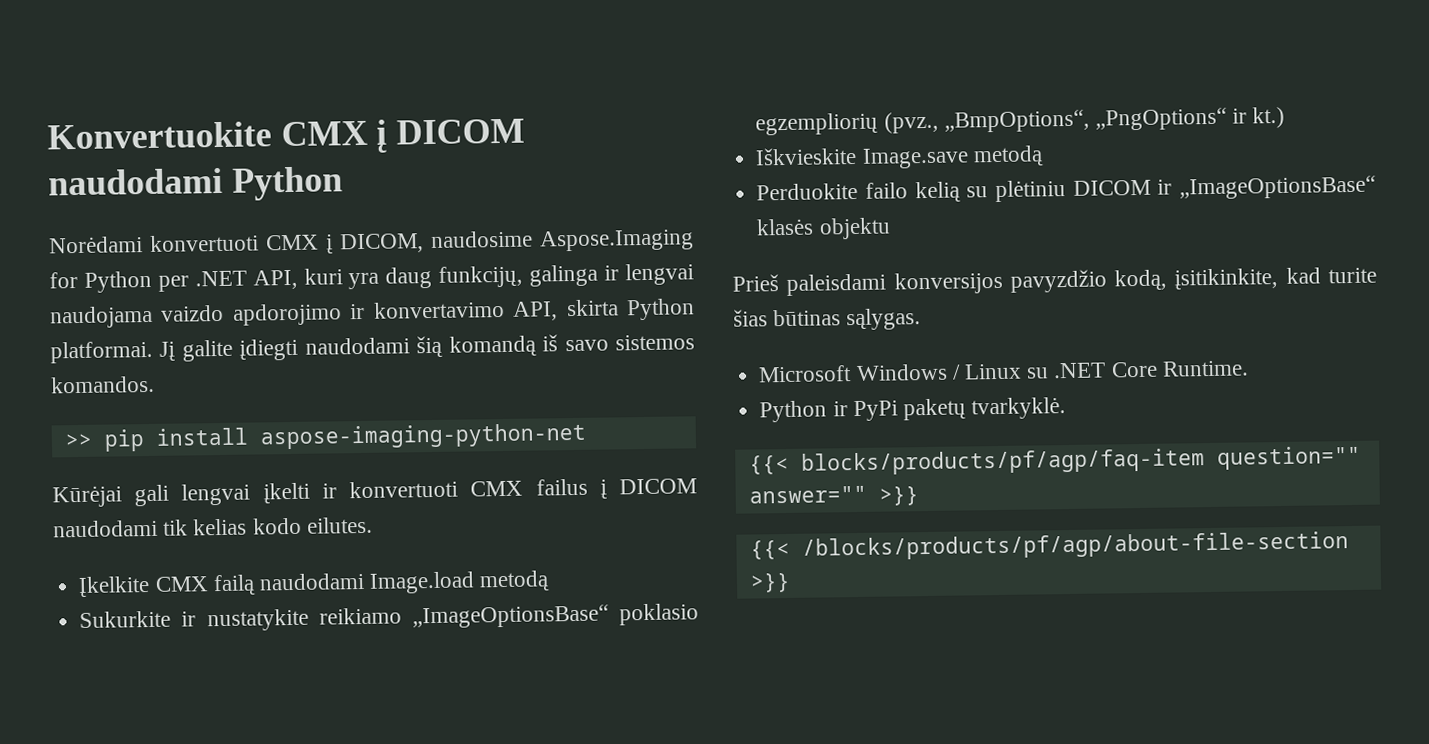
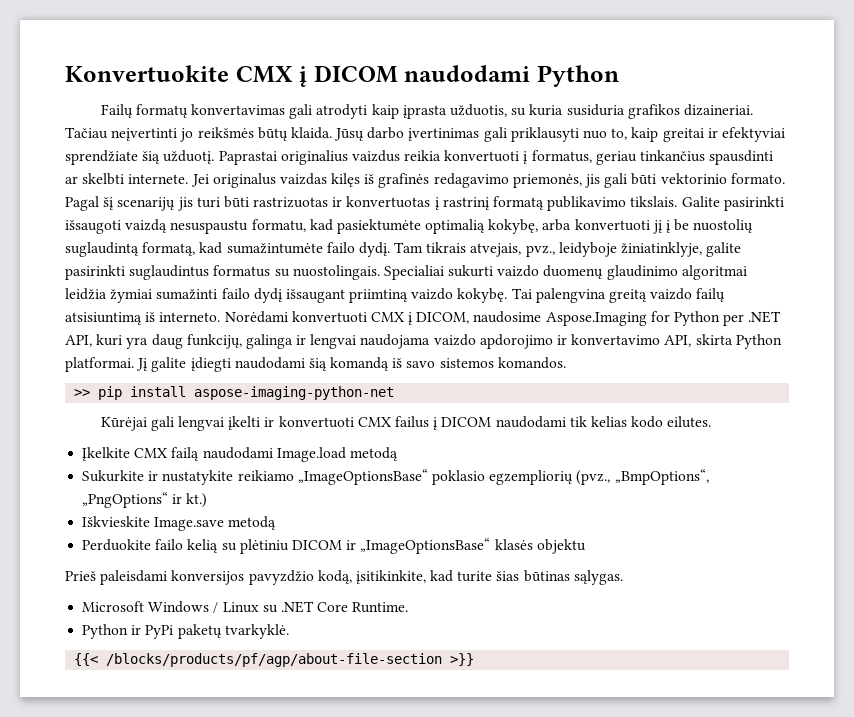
+ Failų formatų konvertavimas gali atrodyti kaip įprasta užduotis, su kuria susiduria grafikos dizaineriai. Tačiau neįvertinti jo reikšmės būtų klaida. Jūsų darbo įvertinimas gali priklausyti nuo to, kaip greitai ir efektyviai sprendžiate šią užduotį. Paprastai originalius vaizdus reikia konvertuoti į formatus, geriau tinkančius spausdinti ar skelbti internete. Jei originalus vaizdas kilęs iš grafinės redagavimo priemonės, jis gali būti vektorinio formato. Pagal šį scenarijų jis turi būti rastrizuotas ir konvertuotas į rastrinį formatą publikavimo tikslais. Galite pasirinkti išsaugoti vaizdą nesuspaustu formatu, kad pasiektumėte optimalią kokybę, arba konvertuoti jį į be nuostolių suglaudintą formatą, kad sumažintumėte failo dydį. Tam tikrais atvejais, pvz., leidyboje žiniatinklyje, galite pasirinkti suglaudintus formatus su nuostolingais. Specialiai sukurti vaizdo duomenų glaudinimo algoritmai leidžia žymiai sumažinti failo dydį išsaugant priimtiną vaizdo kokybę. Tai palengvina greitą vaizdo failų atsisiuntimą iš interneto.
- {{< blocks/products/pf/agp/faq-item question="" answer="" >}}

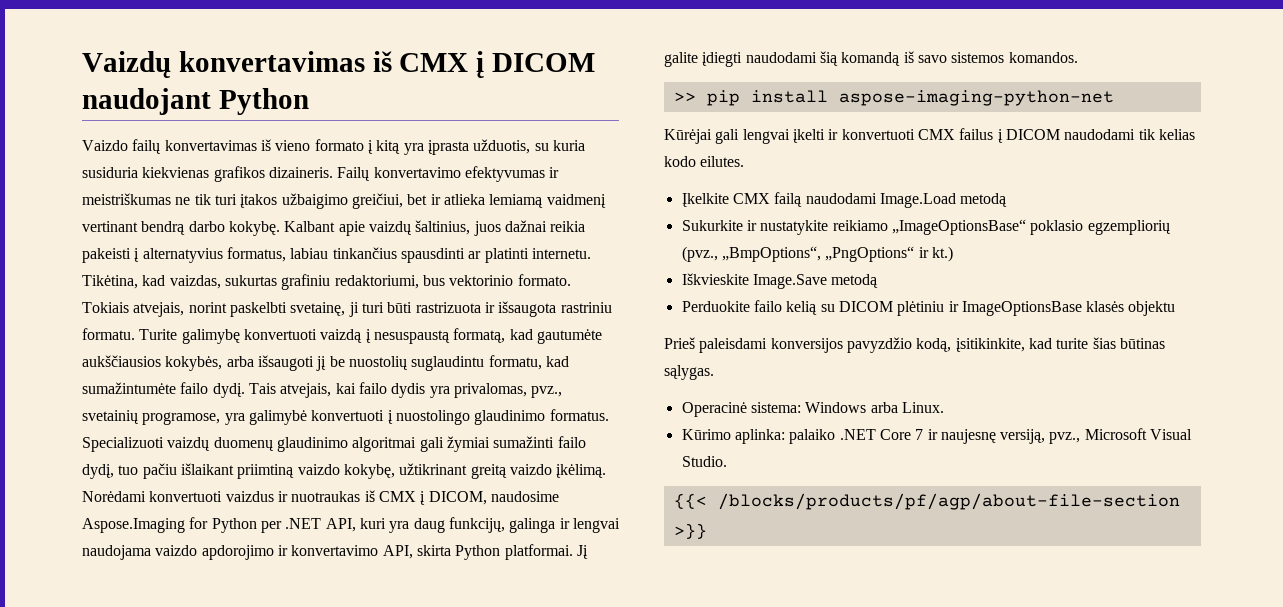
- Konvertuokite CMX į DICOM naudodami Python
+ Vaizdų konvertavimas iš CMX į DICOM naudojant Python
- Failų formatų konvertavimas gali atrodyti kaip įprasta užduotis, su kuria susiduria grafikos dizaineriai. Tačiau neįvertinti jo reikšmės būtų klaida. Jūsų darbo įvertinimas gali priklausyti nuo to, kaip greitai ir efektyviai sprendžiate šią užduotį. Paprastai originalius vaizdus reikia konvertuoti į formatus, geriau tinkančius spausdinti ar skelbti internete. Jei originalus vaizdas kilęs iš grafinės redagavimo priemonės, jis gali būti vektorinio formato. Pagal šį scenarijų jis turi būti rastrizuotas ir konvertuotas į rastrinį formatą publikavimo tikslais. Galite pasirinkti išsaugoti vaizdą nesuspaustu formatu, kad pasiektumėte optimalią kokybę, arba konvertuoti jį į be nuostolių suglaudintą formatą, kad sumažintumėte failo dydį. Tam tikrais atvejais, pvz., leidyboje žiniatinklyje, galite pasirinkti suglaudintus formatus su nuostolingais. Specialiai sukurti vaizdo duomenų glaudinimo algoritmai leidžia žymiai sumažinti failo dydį išsaugant priimtiną vaizdo kokybę. Tai palengvina greitą vaizdo failų atsisiuntimą iš interneto. Norėdami konvertuoti CMX į DICOM, naudosime Aspose.Imaging for Python per .NET API, kuri yra daug funkcijų, galinga ir lengvai naudojama vaizdo apdorojimo ir konvertavimo API, skirta Python platformai.
+ Vaizdo failų konvertavimas iš vieno formato į kitą yra įprasta užduotis, su kuria susiduria kiekvienas grafikos dizaineris. Failų konvertavimo efektyvumas ir meistriškumas ne tik turi įtakos užbaigimo greičiui, bet ir atlieka lemiamą vaidmenį vertinant bendrą darbo kokybę. Kalbant apie vaizdų šaltinius, juos dažnai reikia pakeisti į alternatyvius formatus, labiau tinkančius spausdinti ar platinti internetu. Tikėtina, kad vaizdas, sukurtas grafiniu redaktoriumi, bus vektorinio formato. Tokiais atvejais, norint paskelbti svetainę, ji turi būti rastrizuota ir išsaugota rastriniu formatu. Turite galimybę konvertuoti vaizdą į nesuspaustą formatą, kad gautumėte aukščiausios kokybės, arba išsaugoti jį be nuostolių suglaudintu formatu, kad sumažintumėte failo dydį. Tais atvejais, kai failo dydis yra privalomas, pvz., svetainių programose, yra galimybė konvertuoti į nuostolingo glaudinimo formatus. Specializuoti vaizdų duomenų glaudinimo algoritmai gali žymiai sumažinti failo dydį, tuo pačiu išlaikant priimtiną vaizdo kokybę, užtikrinant greitą vaizdo įkėlimą. Norėdami konvertuoti vaizdus ir nuotraukas iš CMX į DICOM, naudosime Aspose.Imaging for Python per .NET API, kuri yra daug funkcijų, galinga ir lengvai naudojama vaizdo apdorojimo ir konvertavimo API, skirta Python platformai.
- Įkelkite CMX failą naudodami Image.load metodą
+ Įkelkite CMX failą naudodami Image.Load metodą
- Iškvieskite Image.save metodą
+ Iškvieskite Image.Save metodą
- Perduokite failo kelią su plėtiniu DICOM ir „ImageOptionsBase“ klasės objektu
+ Perduokite failo kelią su DICOM plėtiniu ir ImageOptionsBase klasės objektu
- Microsoft Windows / Linux su .NET Core Runtime.
- Python ir PyPi paketų tvarkyklė.
+ Operacinė sistema: Windows arba Linux.
+ Kūrimo aplinka: palaiko .NET Core 7 ir naujesnę versiją, pvz., Microsoft Visual Studio.

